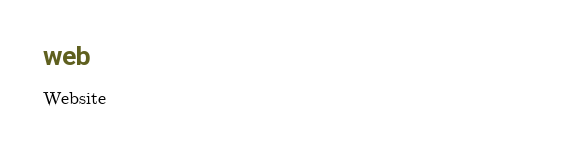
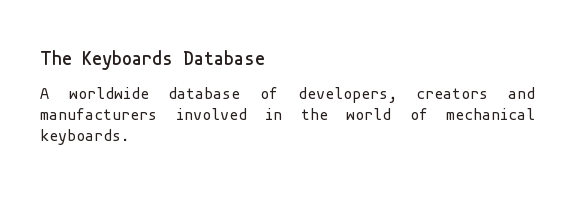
- web
- Website
+ The Keyboards Database
+ A worldwide database of developers, creators and manufacturers involved in the world of mechanical keyboards.

